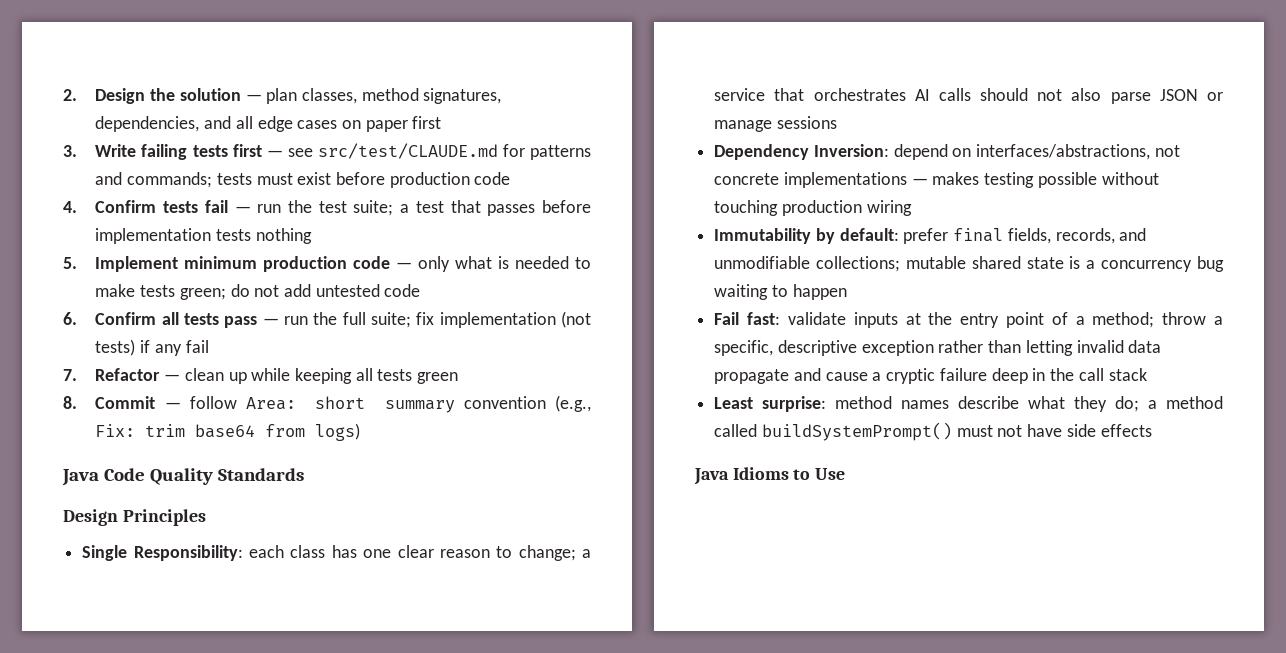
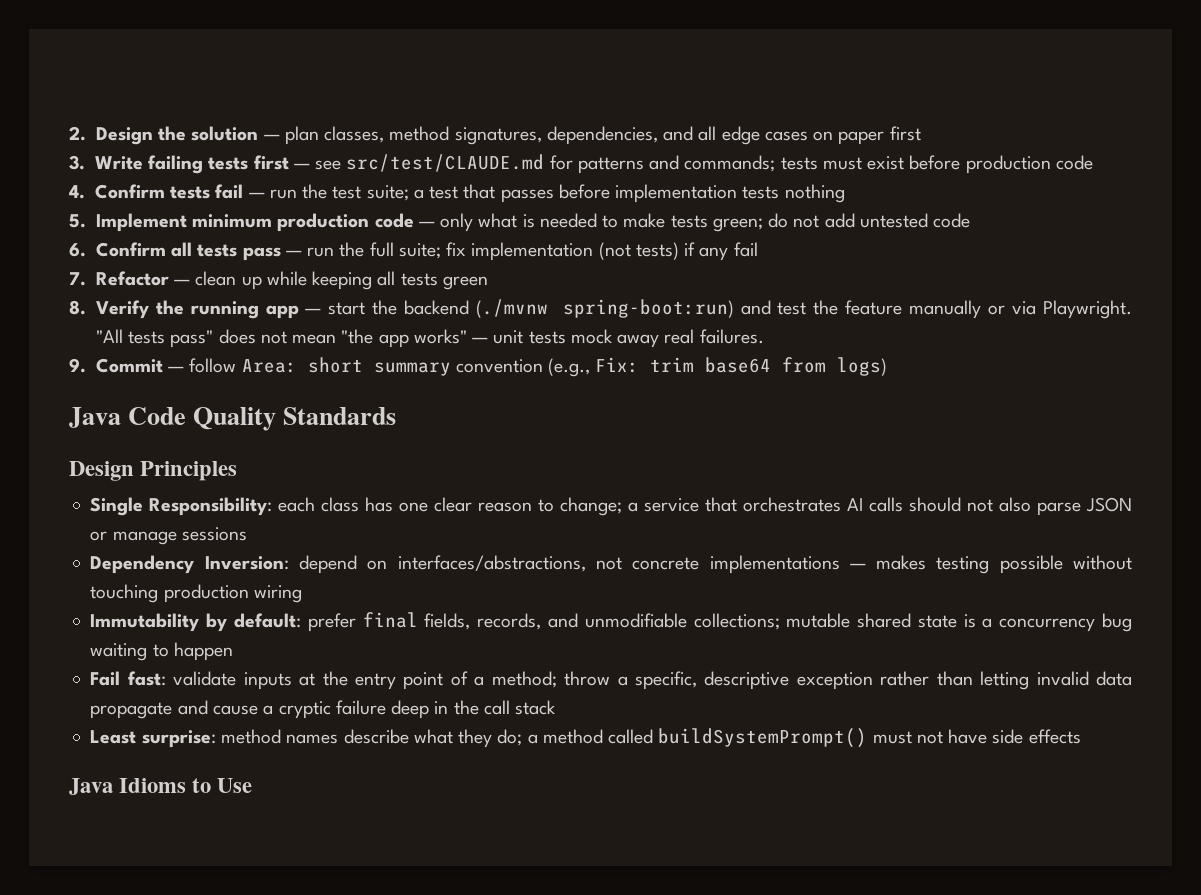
- 8. Commit — follow Area: short summary convention (e.g., Fix: trim base64 from logs)
+ 8. Verify the running app — start the backend (./mvnw spring-boot:run) and test the feature manually or via Playwright. "All tests pass" does not mean "the app works" — unit tests mock away real failures.
+ 9. Commit — follow Area: short summary convention (e.g., Fix: trim base64 from logs)

